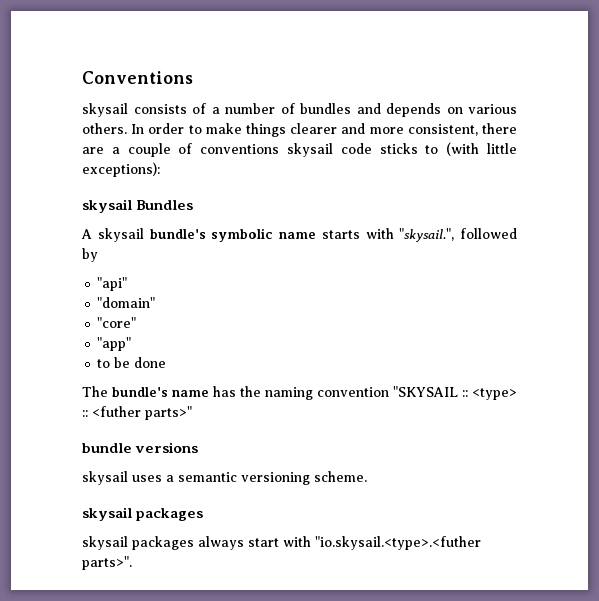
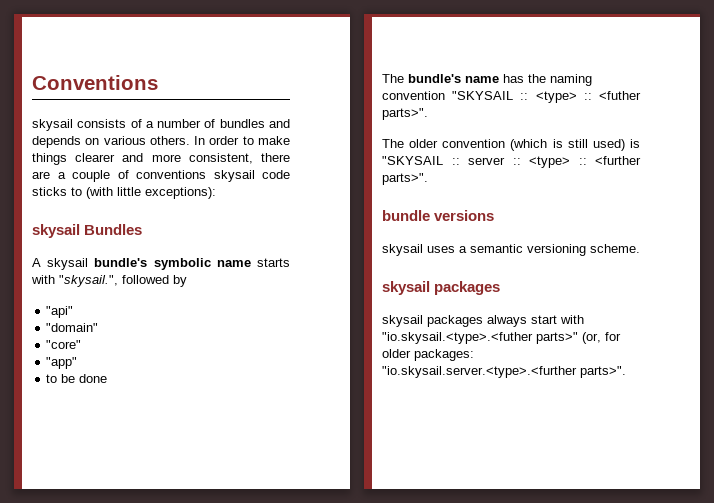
- The bundle's name has the naming convention "SKYSAIL :: <type> :: <futher parts>"
+ The bundle's name has the naming convention "SKYSAIL :: <type> :: <futher parts>".
+ The older convention (which is still used) is "SKYSAIL :: server :: <type> :: <further parts>".
- skysail packages always start with "io.skysail.<type>.<futher parts>".
+ skysail packages always start with "io.skysail.<type>.<futher parts>" (or, for older packages: "io.skysail.server.<type>.<further parts>".

